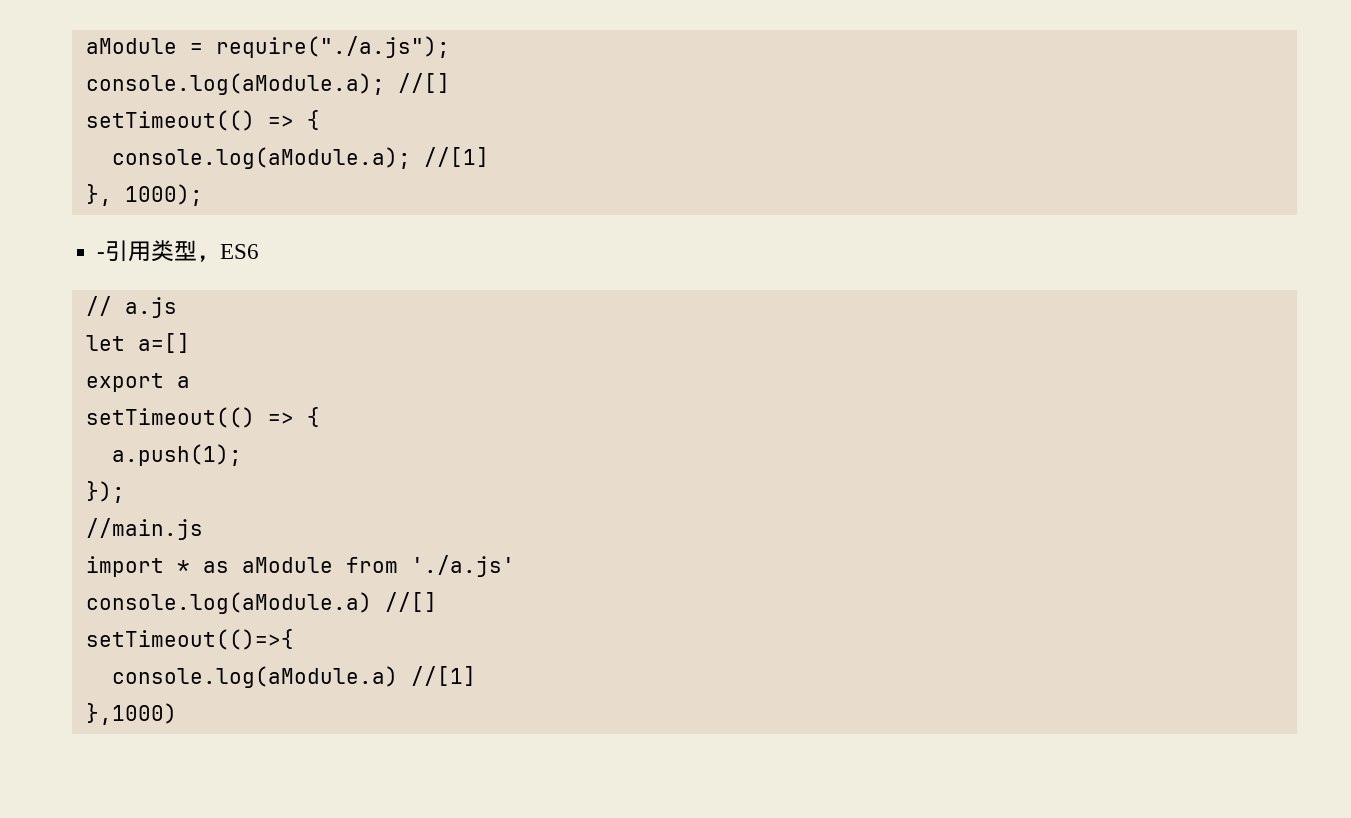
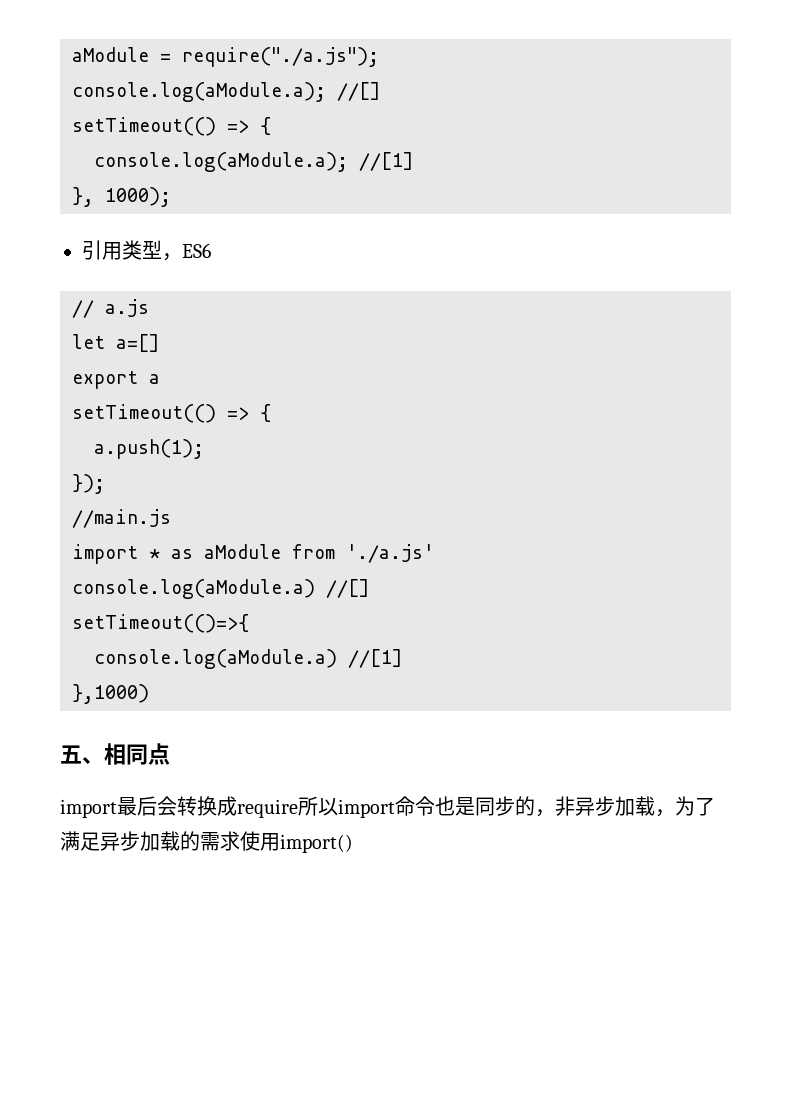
- -引用类型，ES6
+ 引用类型，ES6
+ 五、相同点
+ import最后会转换成require所以import命令也是同步的，非异步加载，为了满足异步加载的需求使用import()

